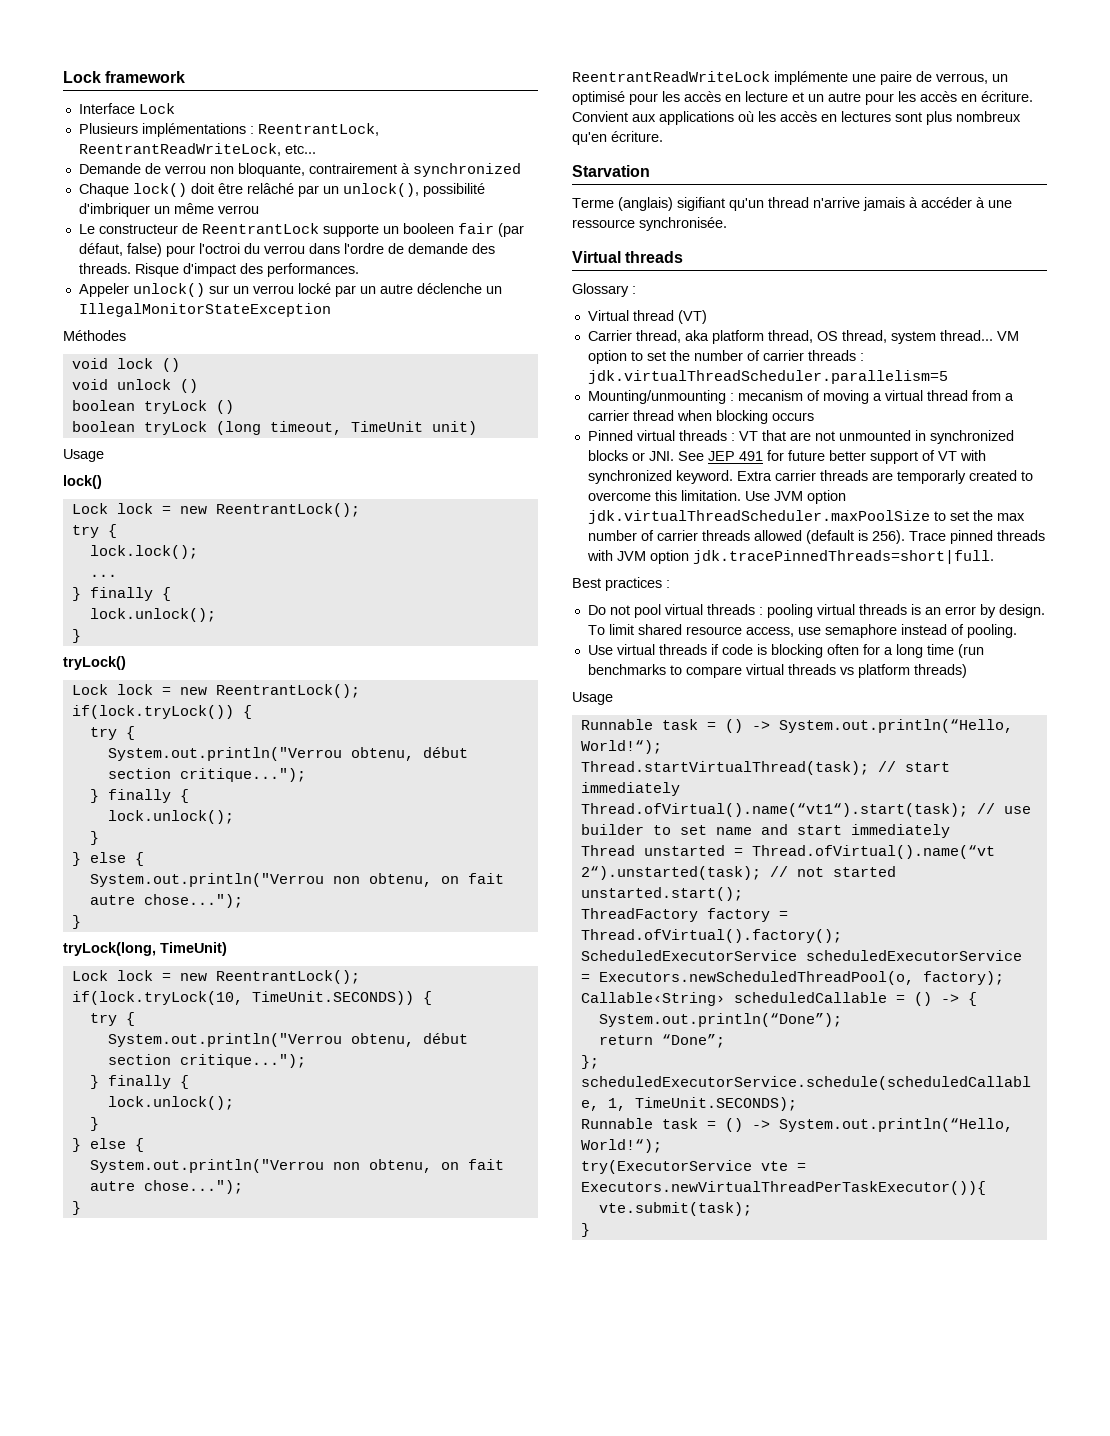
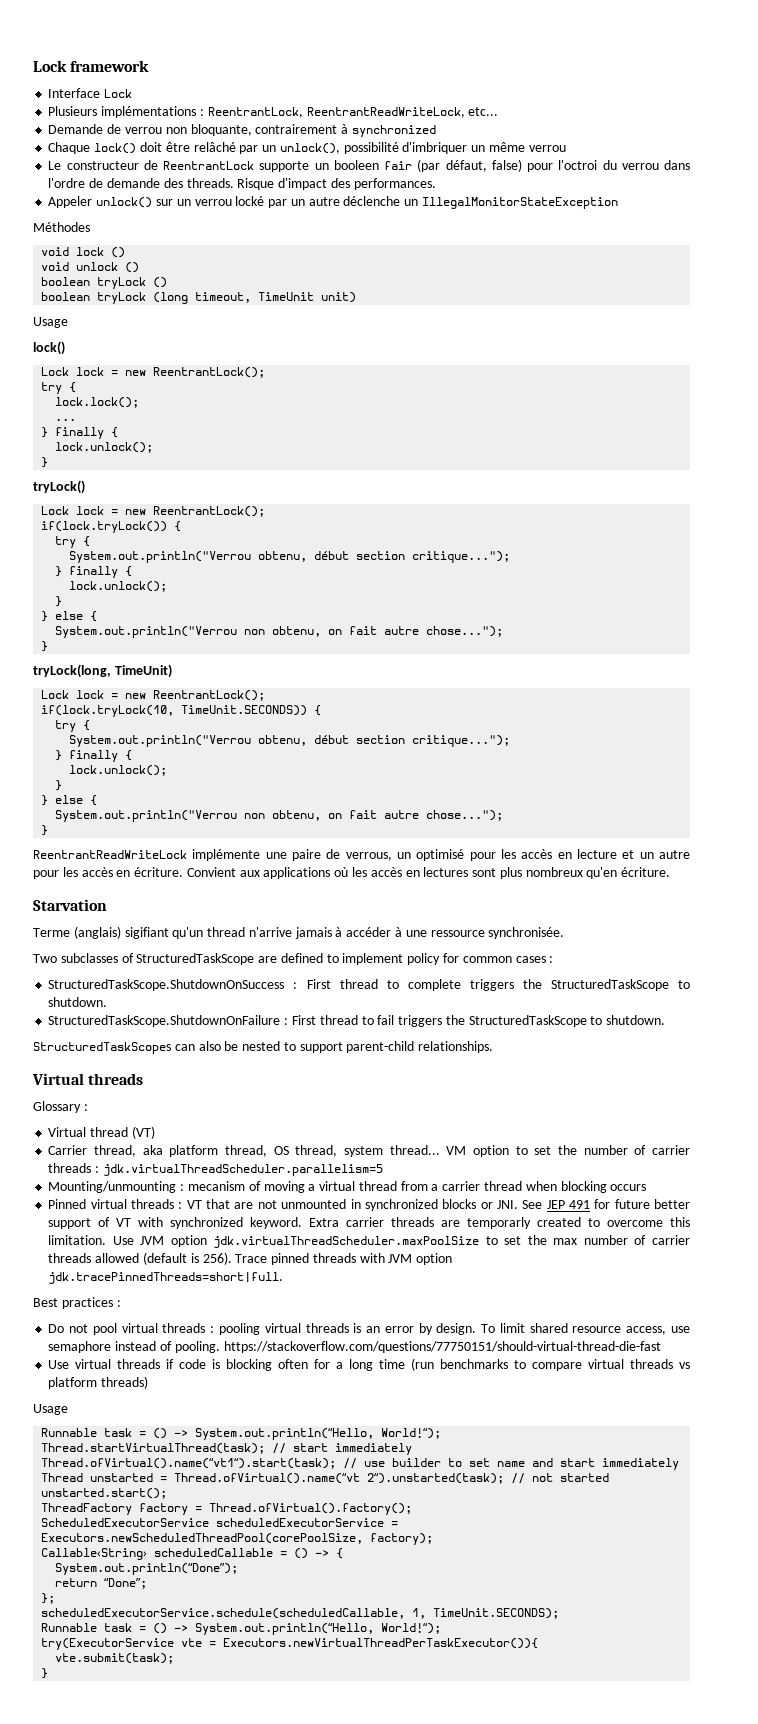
+ Two subclasses of StructuredTaskScope are defined to implement policy for common cases :
+ StructuredTaskScope.ShutdownOnSuccess : First thread to complete triggers the StructuredTaskScope to shutdown.
+ StructuredTaskScope.ShutdownOnFailure : First thread to fail triggers the StructuredTaskScope to shutdown.
+ StructuredTaskScopes can also be nested to support parent-child relationships.
- To limit shared resource access, use semaphore instead of pooling.
+ To limit shared resource access, use semaphore instead of pooling. https://stackoverflow.com/questions/77750151/should-virtual-thread-die-fast
- ScheduledExecutorService scheduledExecutorService = Executors.newScheduledThreadPool(o, factory);
+ ScheduledExecutorService scheduledExecutorService = Executors.newScheduledThreadPool(corePoolSize, factory);

